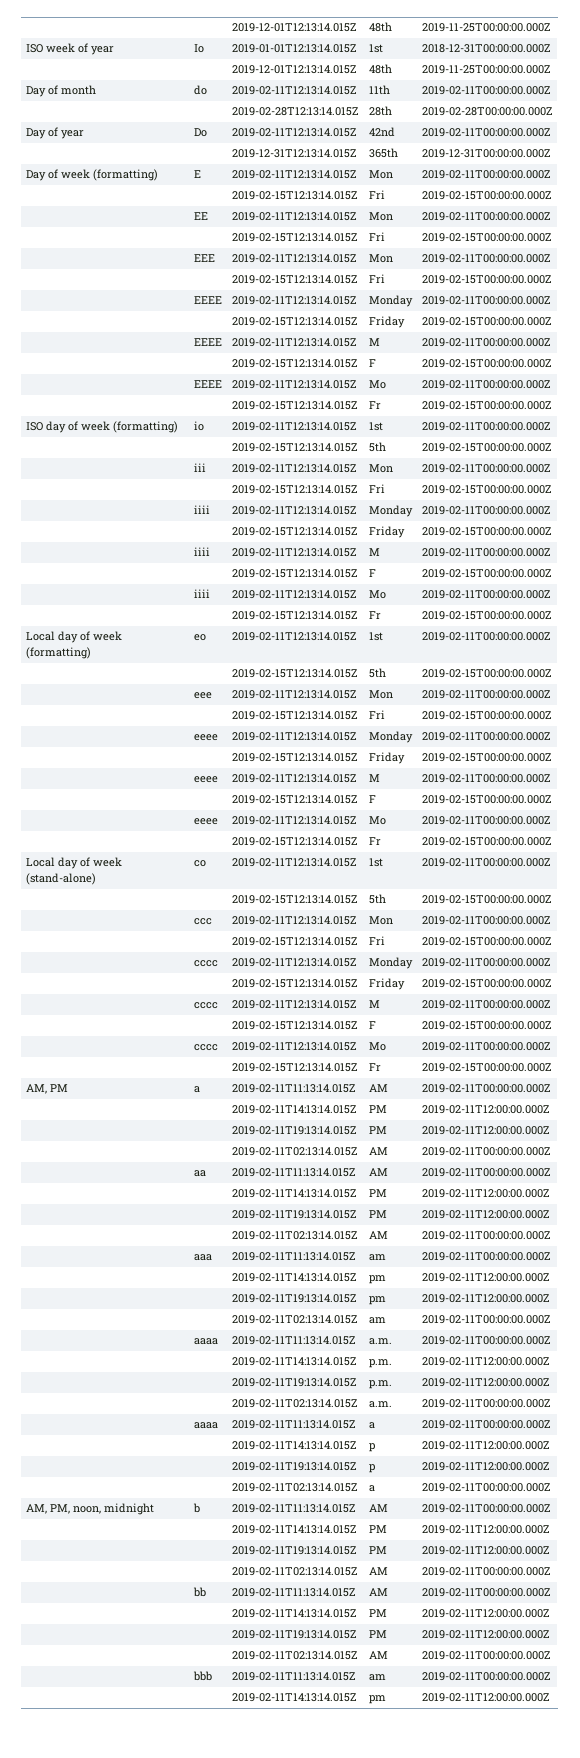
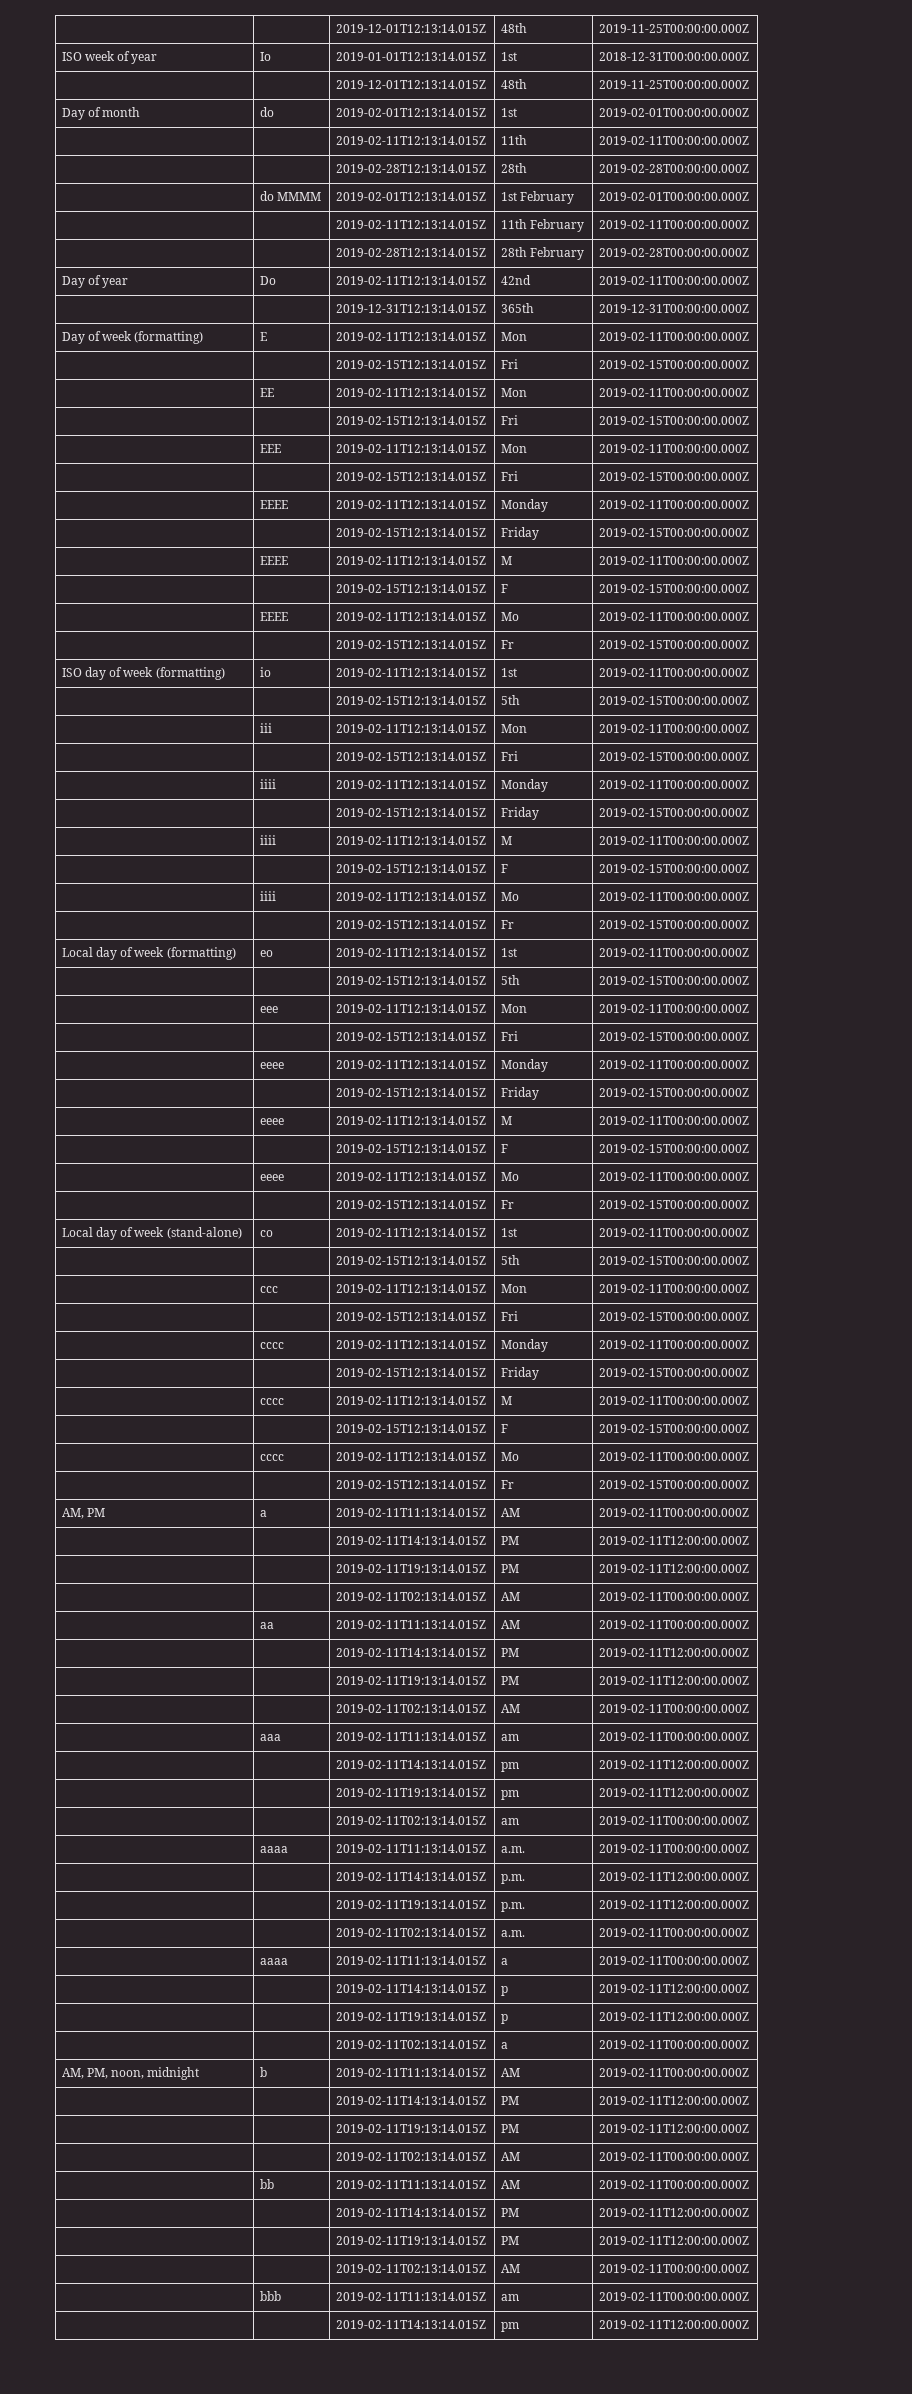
- Day of month | do | 2019-02-11T12:13:14.015Z | 11th | 2019-02-11T00:00:00.000Z
+ Day of month | do | 2019-02-01T12:13:14.015Z | 1st | 2019-02-01T00:00:00.000Z
+ | | 2019-02-11T12:13:14.015Z | 11th | 2019-02-11T00:00:00.000Z
+ | do MMMM | 2019-02-01T12:13:14.015Z | 1st February | 2019-02-01T00:00:00.000Z
+ | | 2019-02-11T12:13:14.015Z | 11th February | 2019-02-11T00:00:00.000Z
+ | | 2019-02-28T12:13:14.015Z | 28th February | 2019-02-28T00:00:00.000Z

